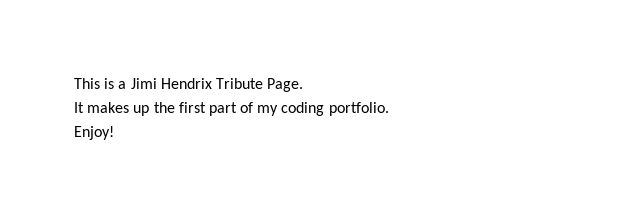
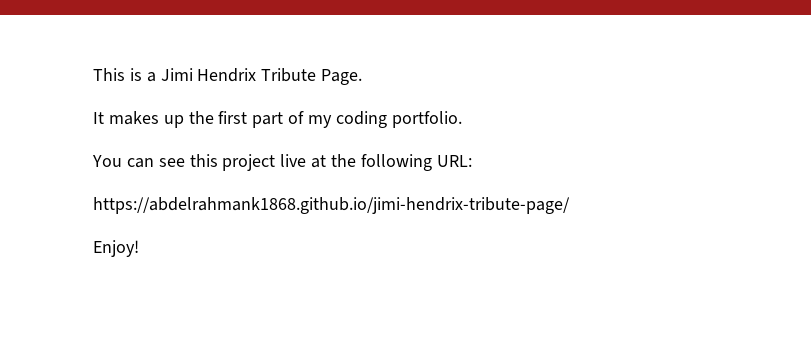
+ You can see this project live at the following URL:
+ https://abdelrahmank1868.github.io/jimi-hendrix-tribute-page/

